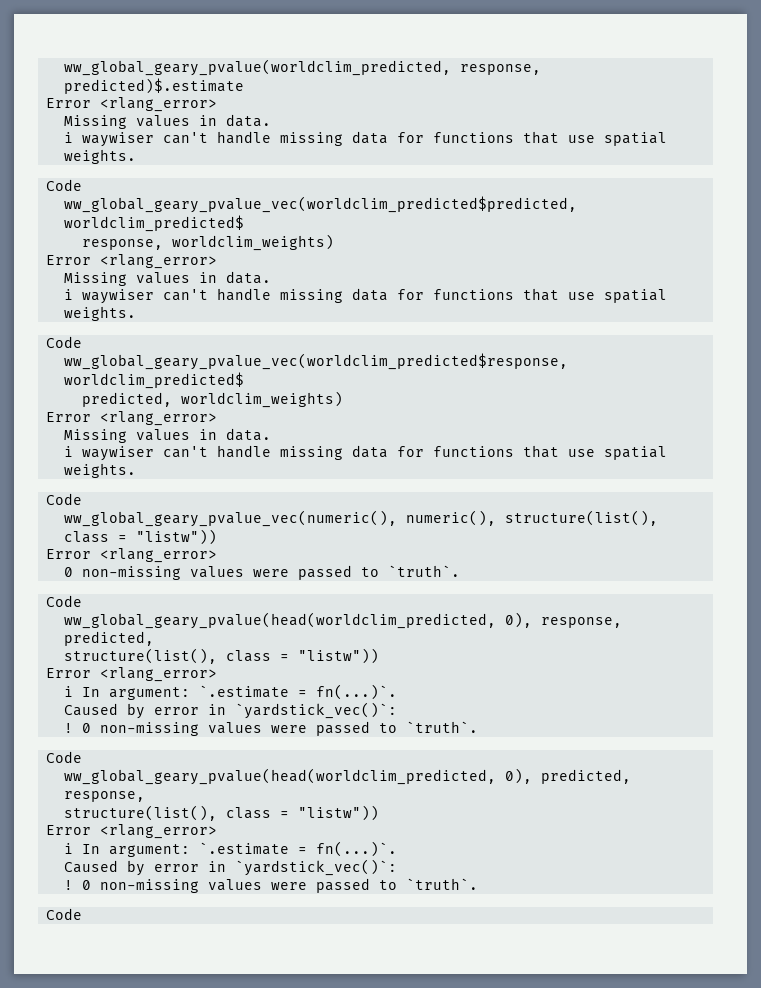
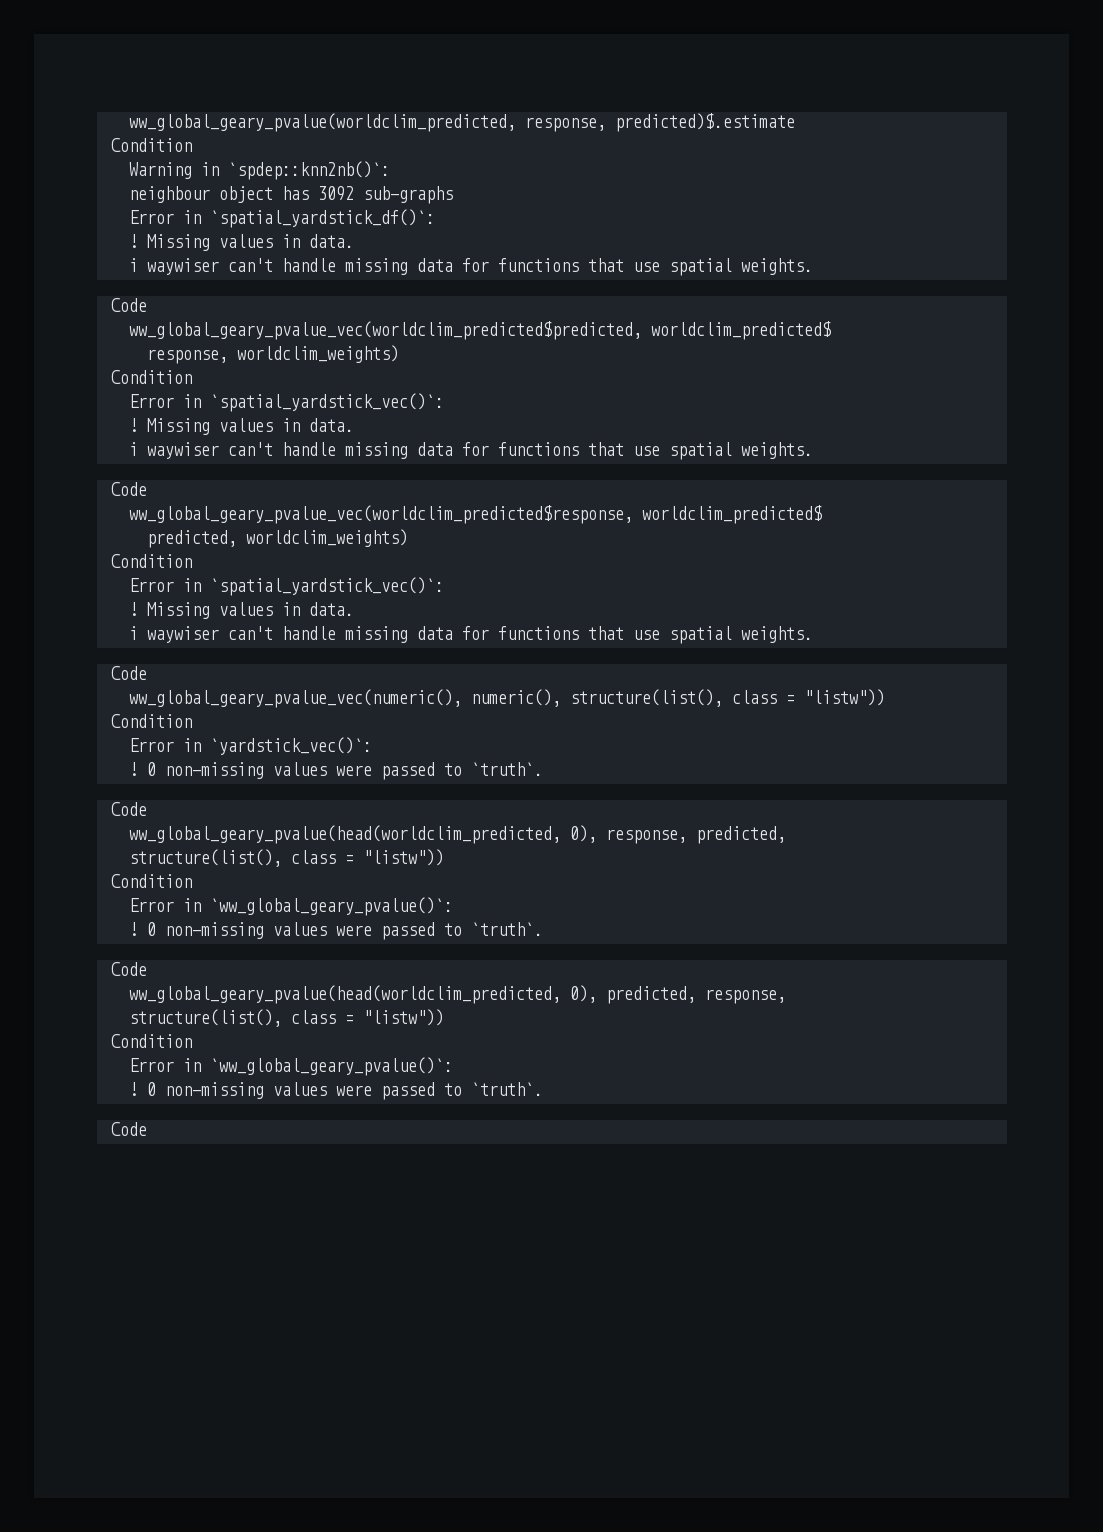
  ww_global_geary_pvalue(worldclim_predicted, response, predicted)$.estimate
- Error <rlang_error>
- Missing values in data.
+ Condition
+ Warning in `spdep::knn2nb()`:
+ neighbour object has 3092 sub-graphs
+ Error in `spatial_yardstick_df()`:
+ ! Missing values in data.
  response, worldclim_weights)
- Error <rlang_error>
- Missing values in data.
+ Condition
+ Error in `spatial_yardstick_vec()`:
+ ! Missing values in data.
  predicted, worldclim_weights)
- Error <rlang_error>
- Missing values in data.
+ Condition
+ Error in `spatial_yardstick_vec()`:
+ ! Missing values in data.
  ww_global_geary_pvalue_vec(numeric(), numeric(), structure(list(), class = "listw"))
- Error <rlang_error>
- 0 non-missing values were passed to `truth`.
+ Condition
+ Error in `yardstick_vec()`:
+ ! 0 non-missing values were passed to `truth`.
  ww_global_geary_pvalue(head(worldclim_predicted, 0), response, predicted,
  structure(list(), class = "listw"))
- Error <rlang_error>
- i In argument: `.estimate = fn(...)`.
- Caused by error in `yardstick_vec()`:
+ Condition
+ Error in `ww_global_geary_pvalue()`:
  ww_global_geary_pvalue(head(worldclim_predicted, 0), predicted, response,
  structure(list(), class = "listw"))
- Error <rlang_error>
- i In argument: `.estimate = fn(...)`.
- Caused by error in `yardstick_vec()`:
+ Condition
+ Error in `ww_global_geary_pvalue()`:

